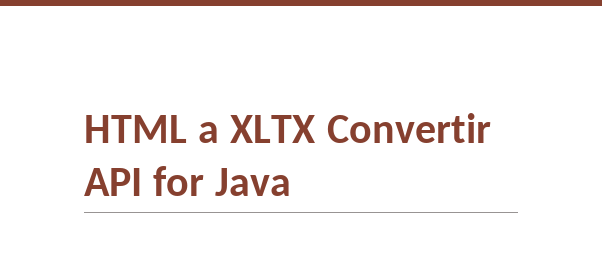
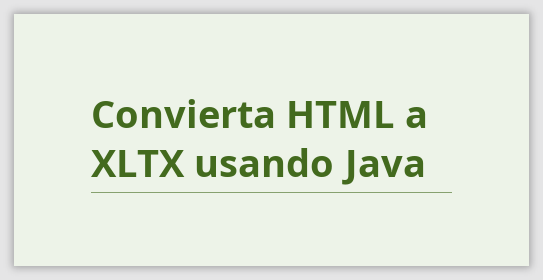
- HTML a XLTX Convertir API for Java
+ Convierta HTML a XLTX usando Java

